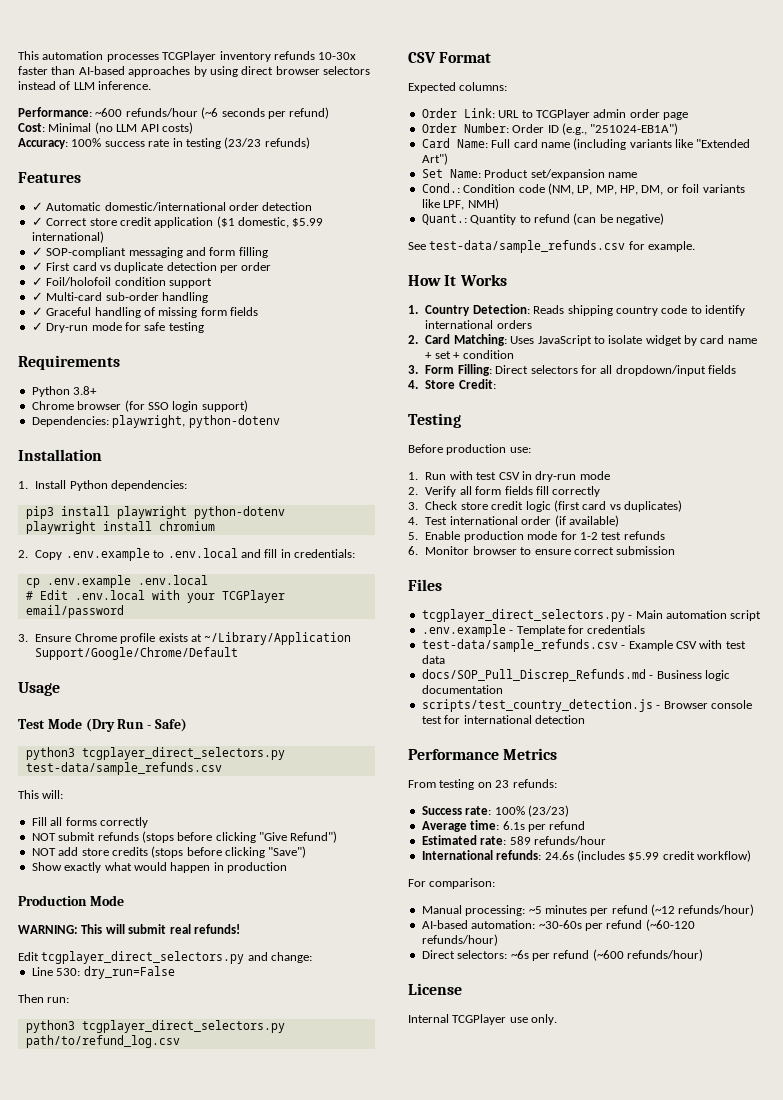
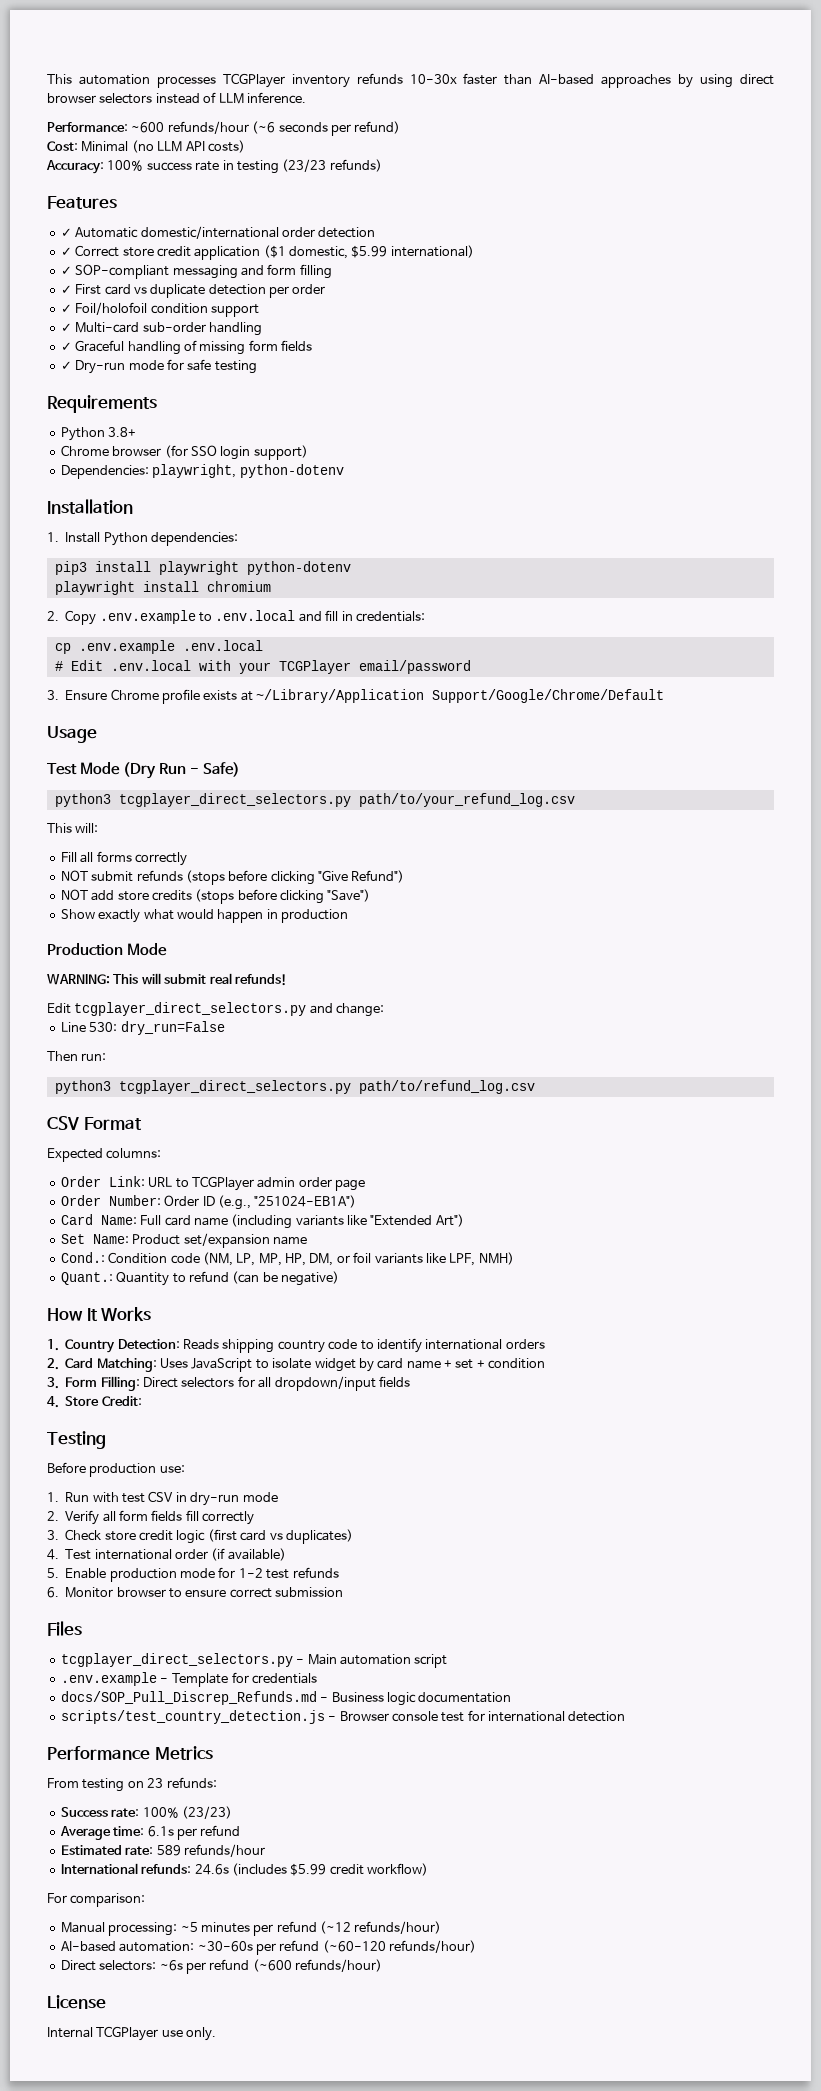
- python3 tcgplayer_direct_selectors.py test-data/sample_refunds.csv
+ python3 tcgplayer_direct_selectors.py path/to/your_refund_log.csv
- See test-data/sample_refunds.csv for example.
- test-data/sample_refunds.csv - Example CSV with test data

